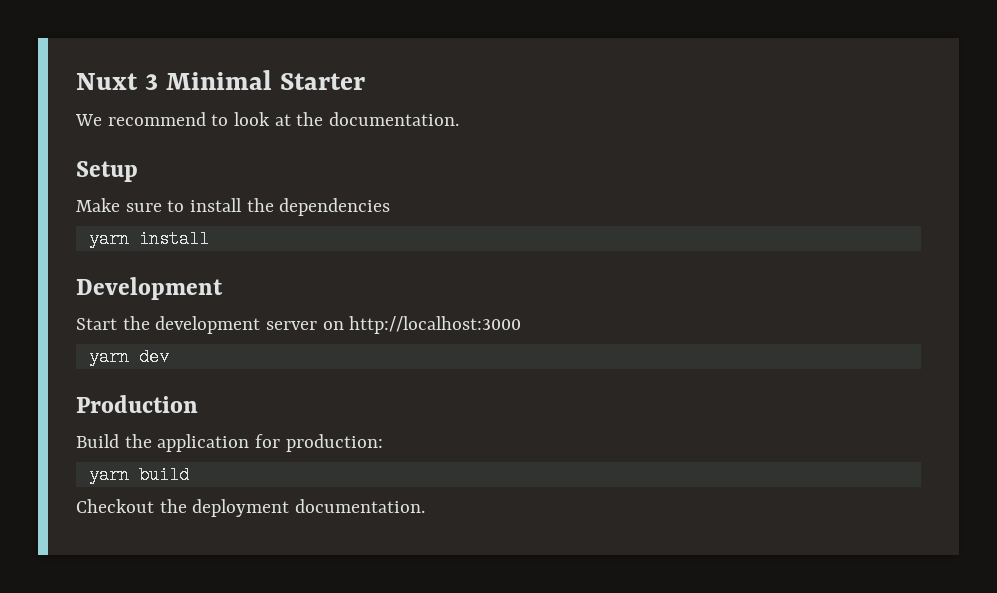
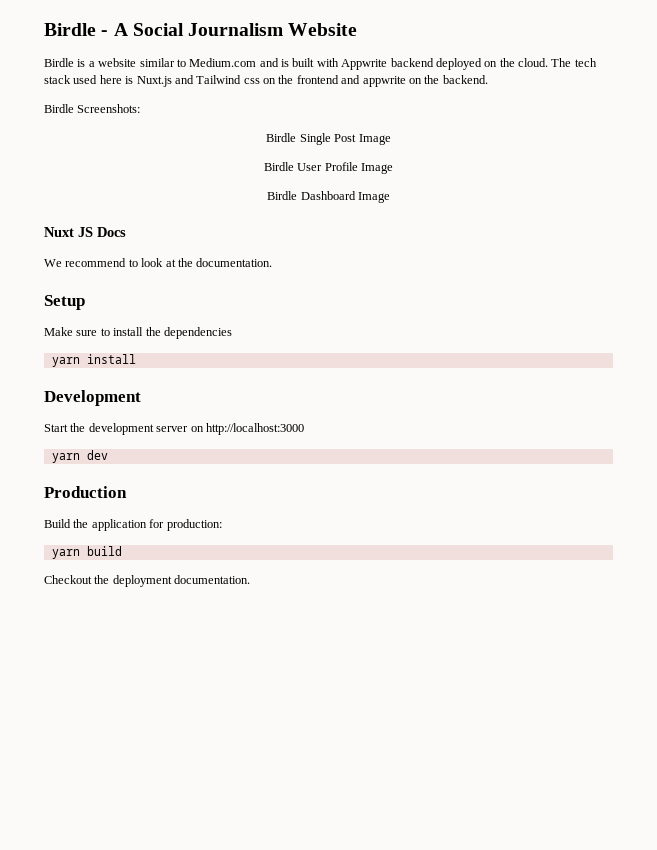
- Nuxt 3 Minimal Starter
+ Birdle - A Social Journalism Website
+ Birdle is a website similar to Medium.com and is built with Appwrite backend deployed on the cloud. The tech stack used here is Nuxt.js and Tailwind css on the frontend and appwrite on the backend.
+ Birdle Screenshots:
+ Birdle Single Post Image
+ Birdle User Profile Image
+ Birdle Dashboard Image
+ Nuxt JS Docs

